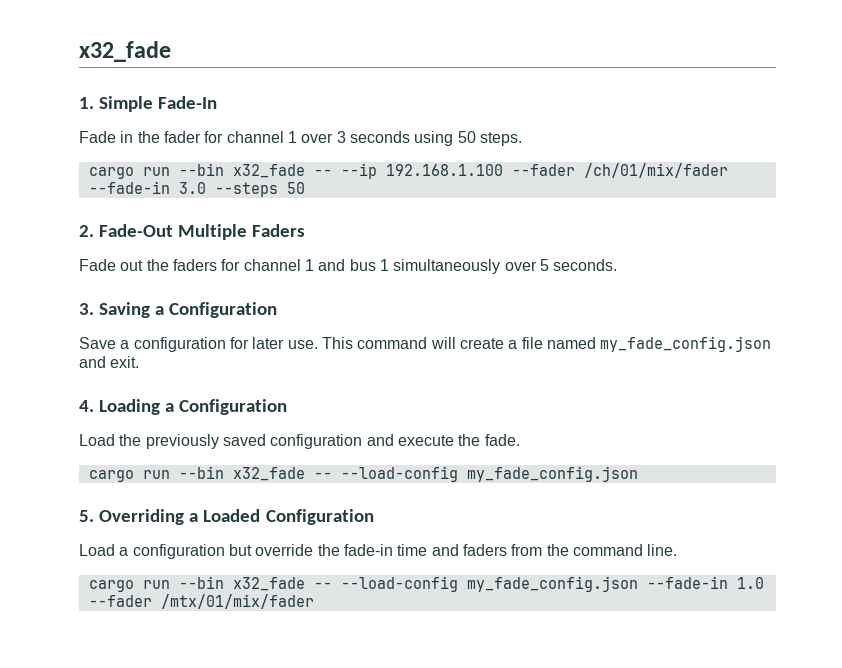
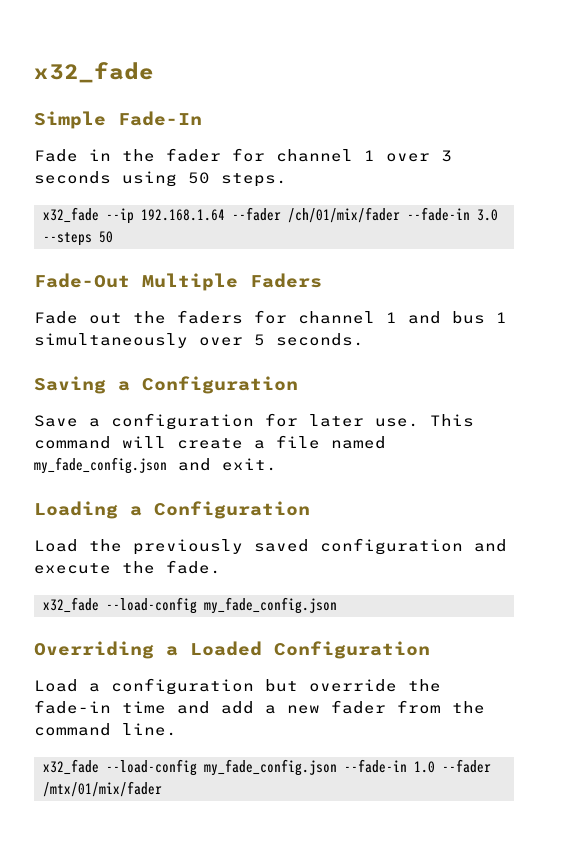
- 1. Simple Fade-In
+ Simple Fade-In
- cargo run --bin x32_fade -- --ip 192.168.1.100 --fader /ch/01/mix/fader --fade-in 3.0 --steps 50
+ x32_fade --ip 192.168.1.64 --fader /ch/01/mix/fader --fade-in 3.0 --steps 50
- 2. Fade-Out Multiple Faders
+ Fade-Out Multiple Faders
- 3. Saving a Configuration
+ Saving a Configuration
- 4. Loading a Configuration
+ Loading a Configuration
  Load the previously saved configuration and execute the fade.
- cargo run --bin x32_fade -- --load-config my_fade_config.json
+ x32_fade --load-config my_fade_config.json
- 5. Overriding a Loaded Configuration
+ Overriding a Loaded Configuration
- Load a configuration but override the fade-in time and faders from the command line.
+ Load a configuration but override the fade-in time and add a new fader from the command line.
- cargo run --bin x32_fade -- --load-config my_fade_config.json --fade-in 1.0 --fader /mtx/01/mix/fader
+ x32_fade --load-config my_fade_config.json --fade-in 1.0 --fader /mtx/01/mix/fader

